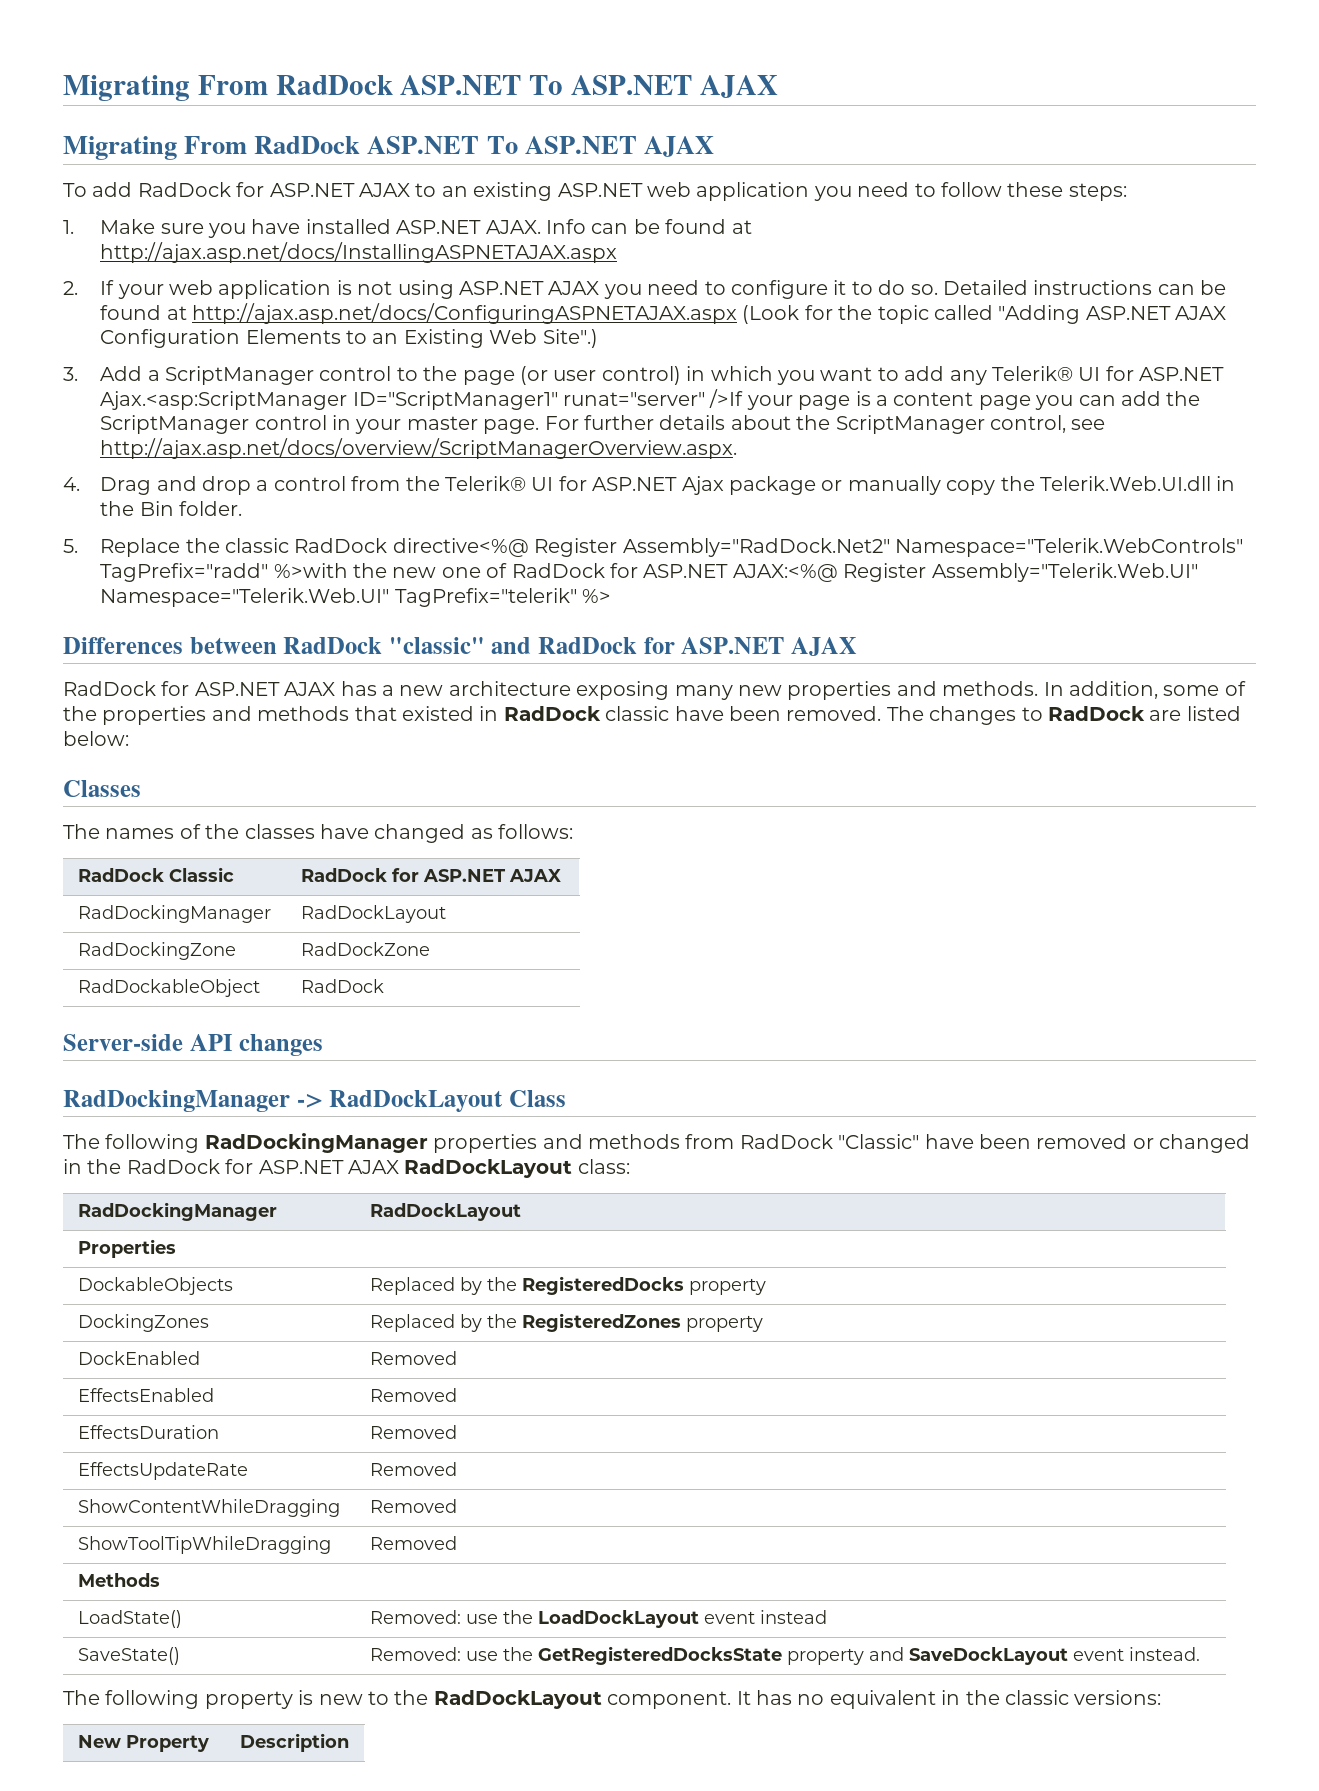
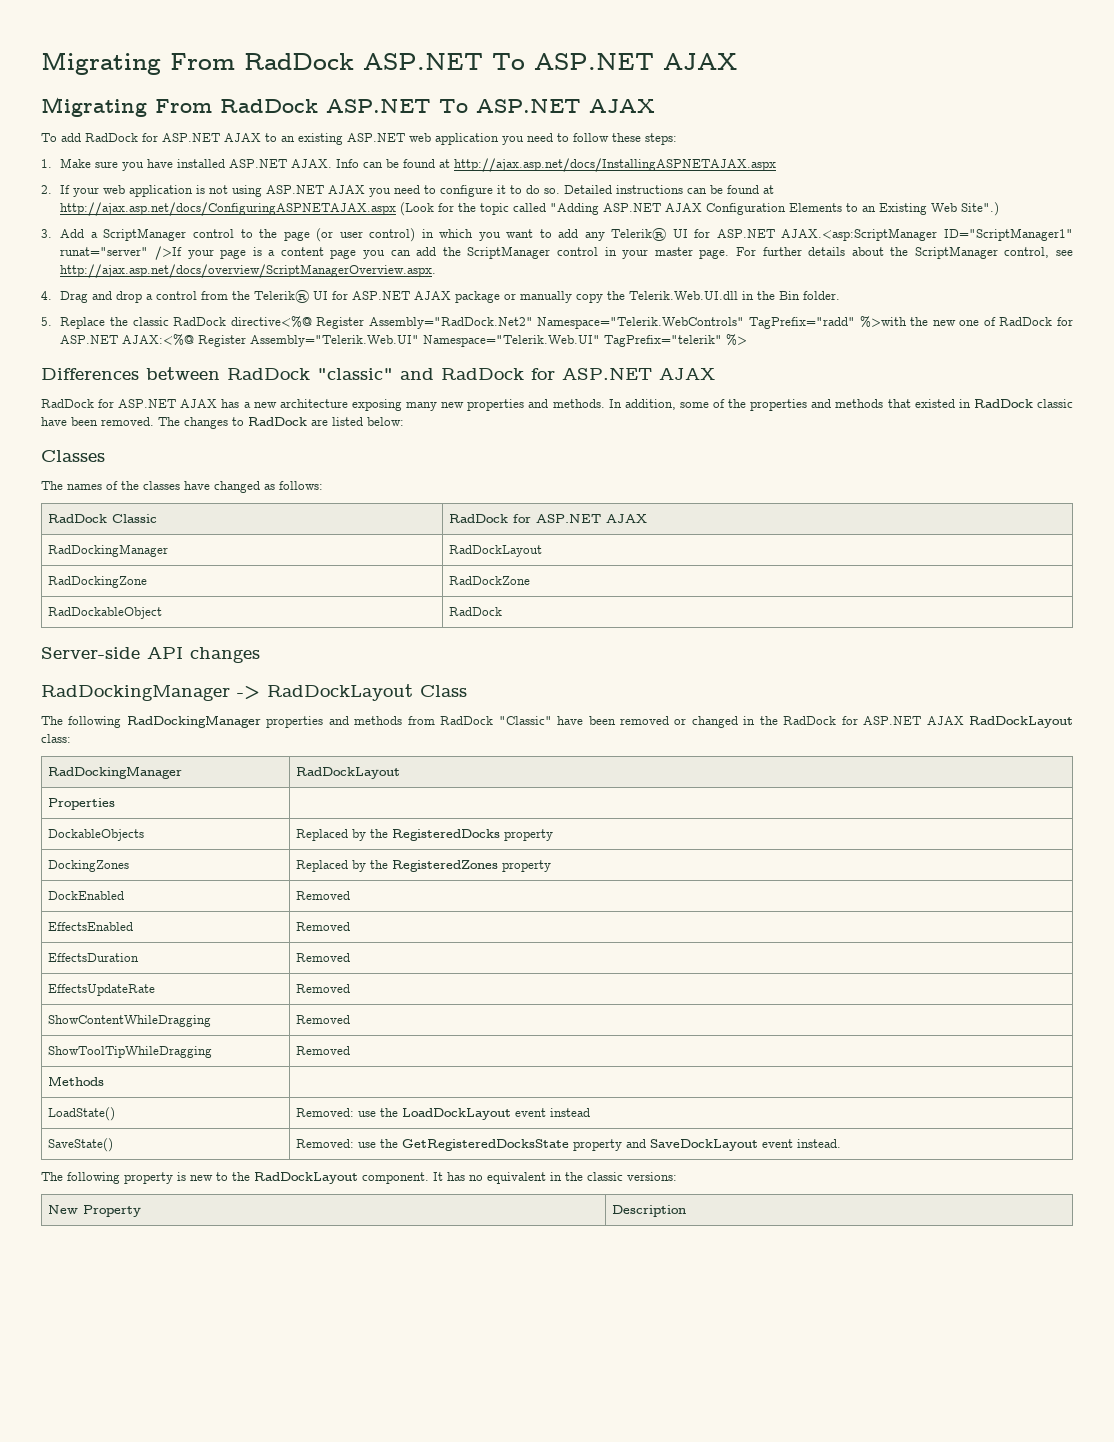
- 3. Add a ScriptManager control to the page (or user control) in which you want to add any Telerik® UI for ASP.NET Ajax.<asp:ScriptManager ID="ScriptManager1" runat="server" />If your page is a content page you can add the ScriptManager control in your master page.
+ 3. Add a ScriptManager control to the page (or user control) in which you want to add any Telerik® UI for ASP.NET AJAX.<asp:ScriptManager ID="ScriptManager1" runat="server" />If your page is a content page you can add the ScriptManager control in your master page.
- 4. Drag and drop a control from the Telerik® UI for ASP.NET Ajax package or manually copy the Telerik.Web.UI.dll in the Bin folder.
+ 4. Drag and drop a control from the Telerik® UI for ASP.NET AJAX package or manually copy the Telerik.Web.UI.dll in the Bin folder.

